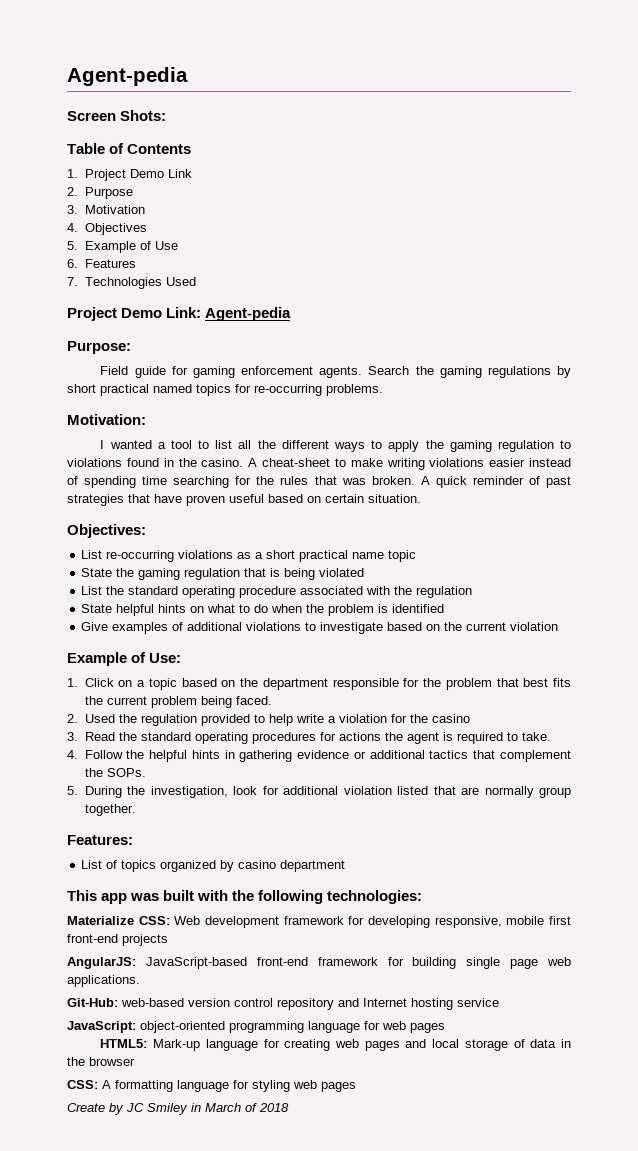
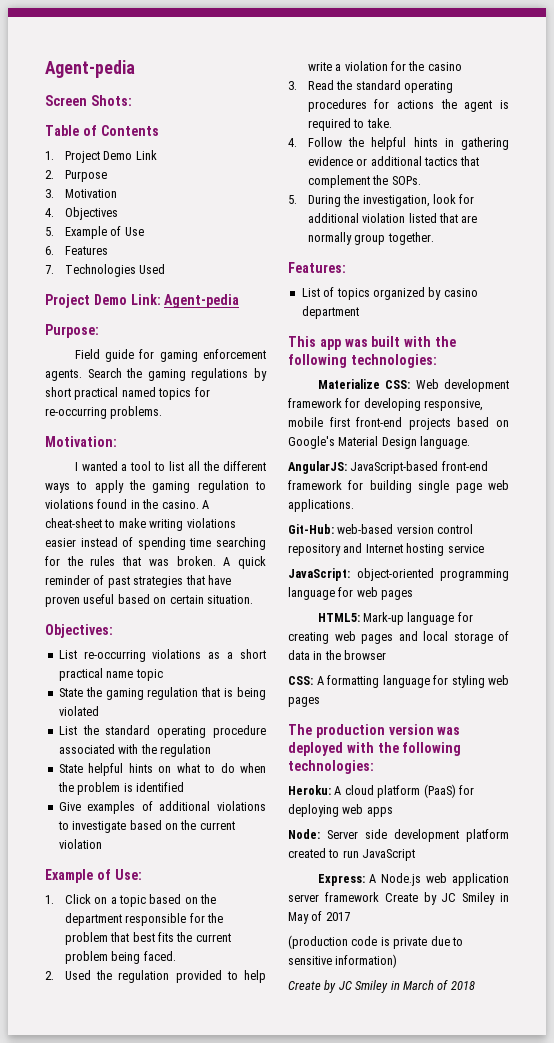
- Materialize CSS: Web development framework for developing responsive, mobile first front-end projects
+ Materialize CSS: Web development framework for developing responsive, mobile first front-end projects based on Google's Material Design language.
+ The production version was deployed with the following technologies:
+ Heroku: A cloud platform (PaaS) for deploying web apps
+ Node: Server side development platform created to run JavaScript
+ Express: A Node.js web application server framework Create by JC Smiley in May of 2017
+ (production code is private due to sensitive information)

